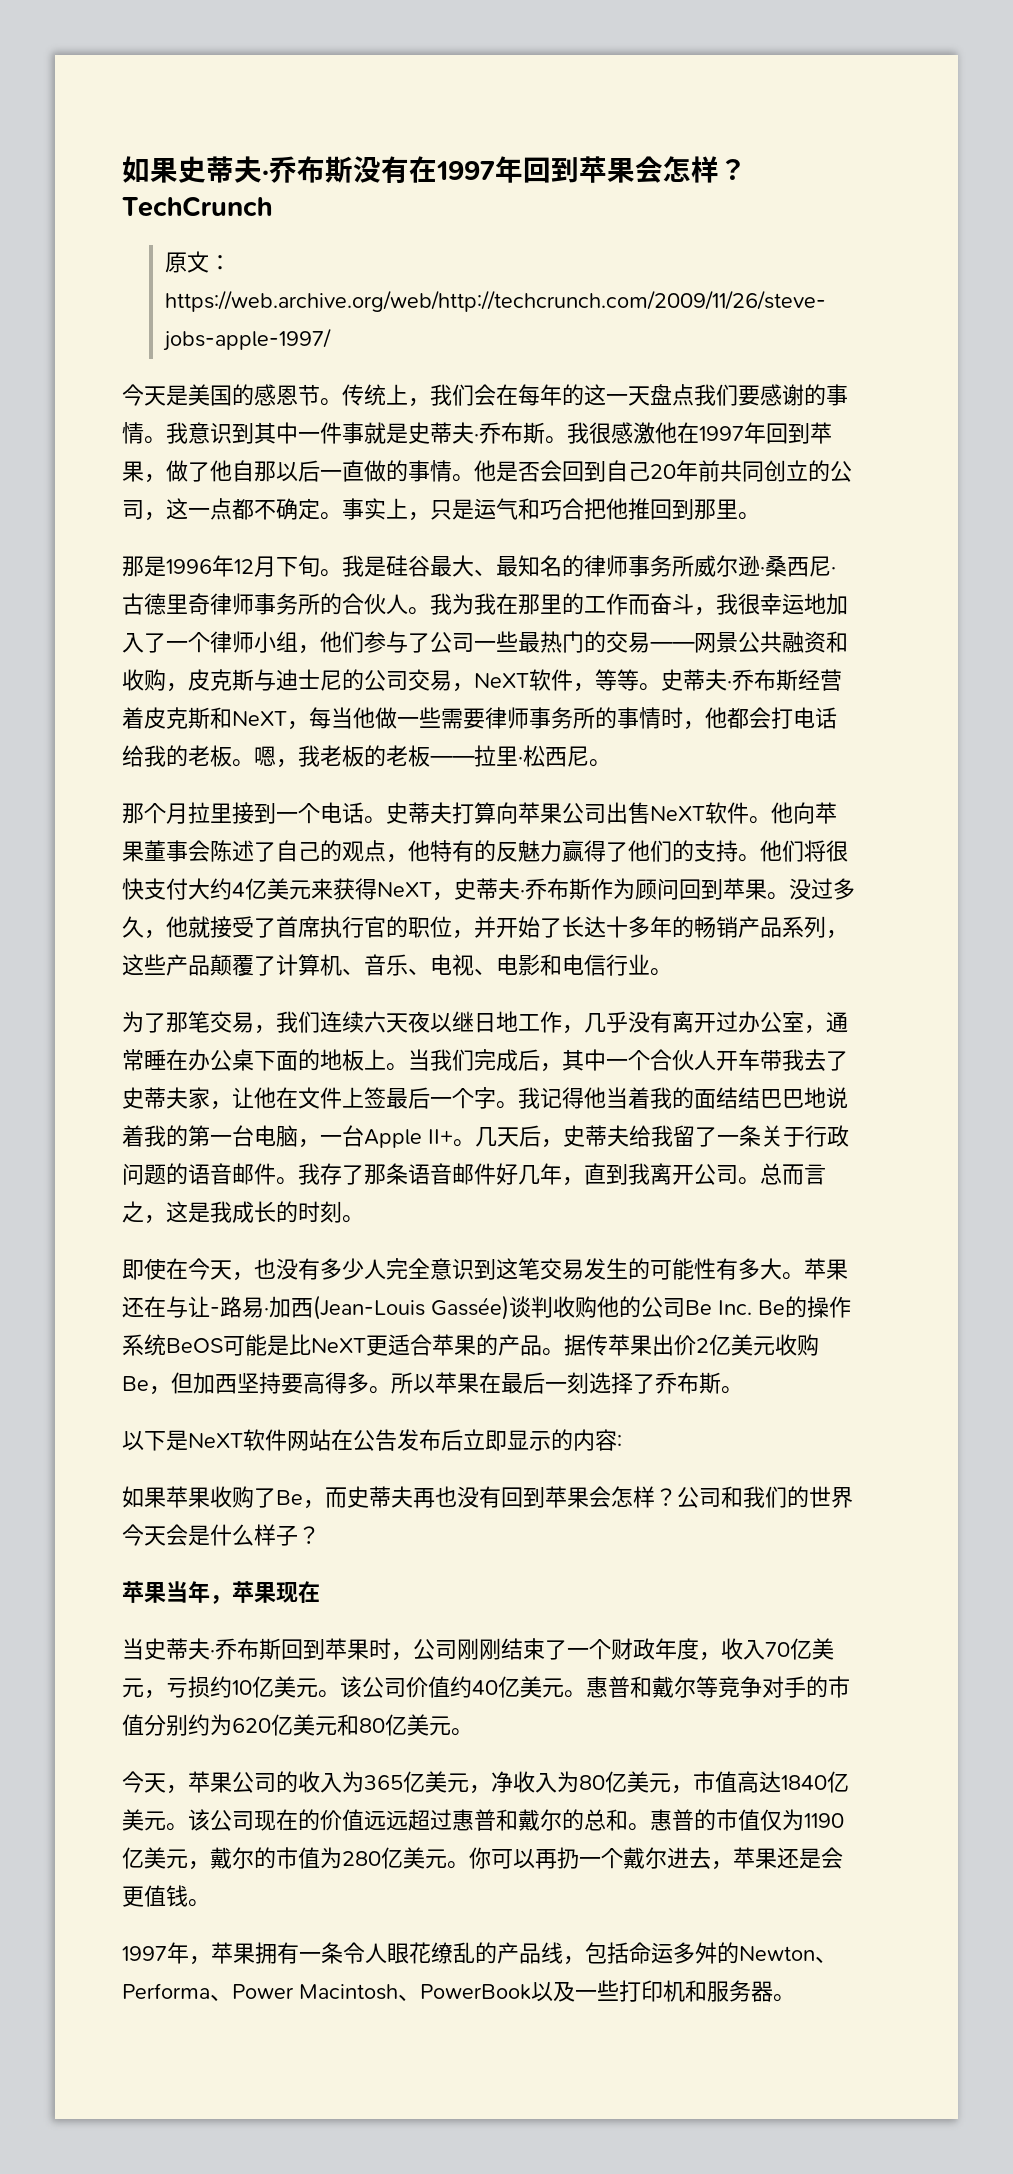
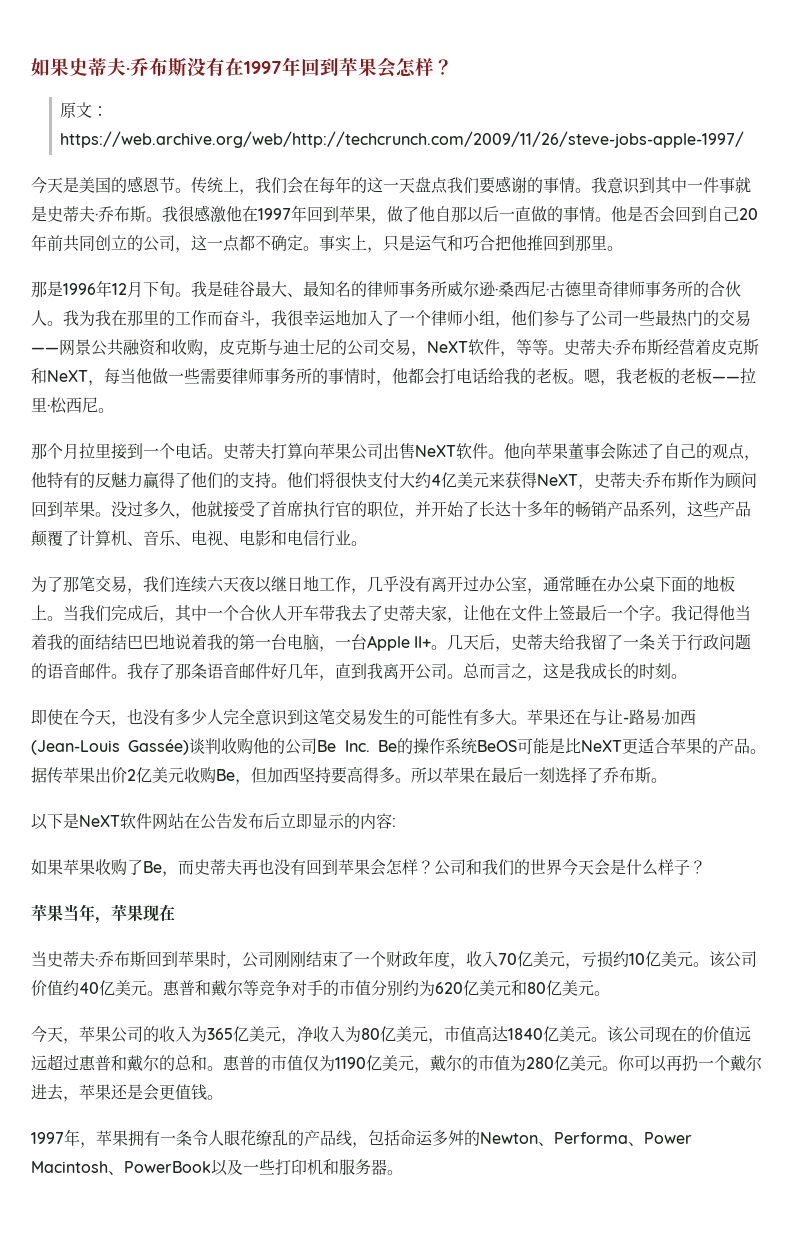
- TechCrunch

